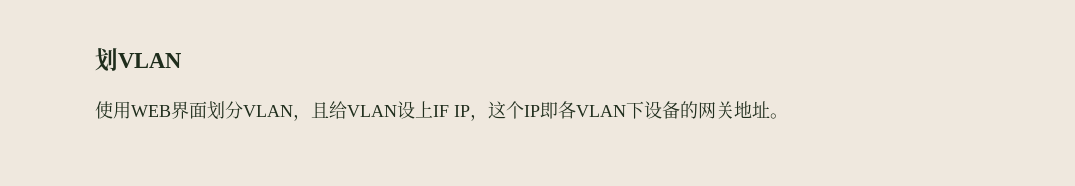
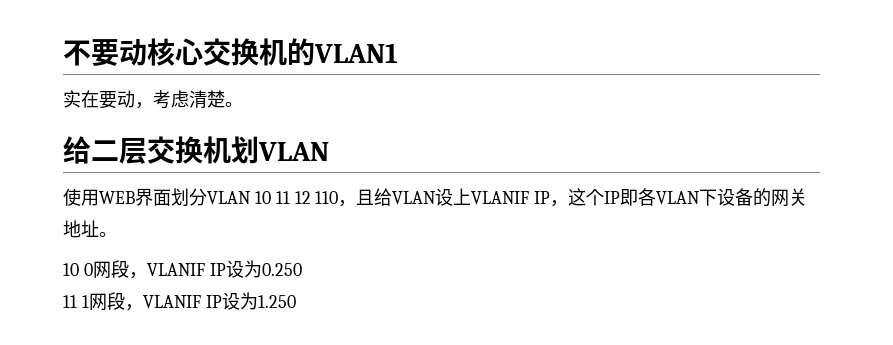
- 划VLAN
+ 不要动核心交换机的VLAN1
+ 实在要动，考虑清楚。
+ 给二层交换机划VLAN
- 使用WEB界面划分VLAN，且给VLAN设上IF IP，这个IP即各VLAN下设备的网关地址。
+ 使用WEB界面划分VLAN 10 11 12 110，且给VLAN设上VLANIF IP，这个IP即各VLAN下设备的网关地址。
+ 10 0网段，VLANIF IP设为0.250
+ 11 1网段，VLANIF IP设为1.250

